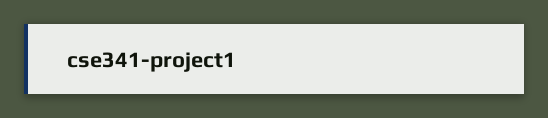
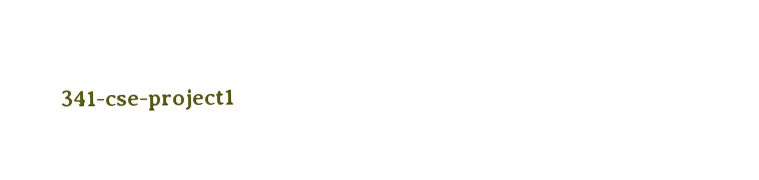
- cse341-project1
+ 341-cse-project1

